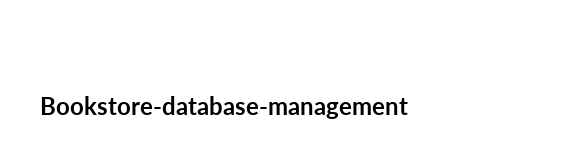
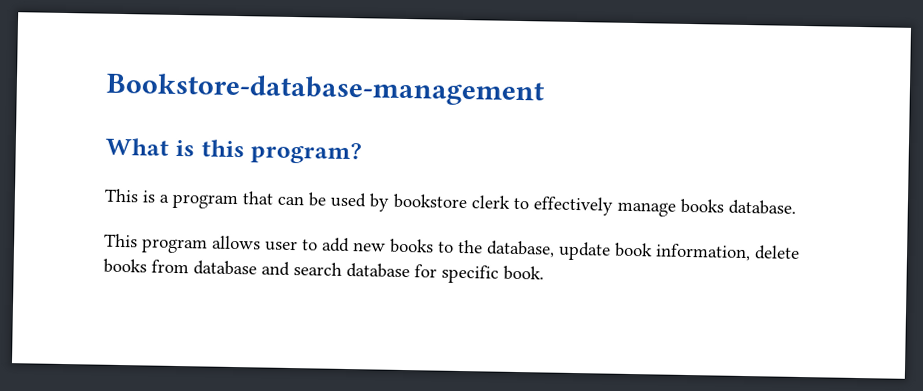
+ What is this program?
+ This is a program that can be used by bookstore clerk to effectively manage books database.
+ This program allows user to add new books to the database, update book information, delete books from database and search database for specific book.

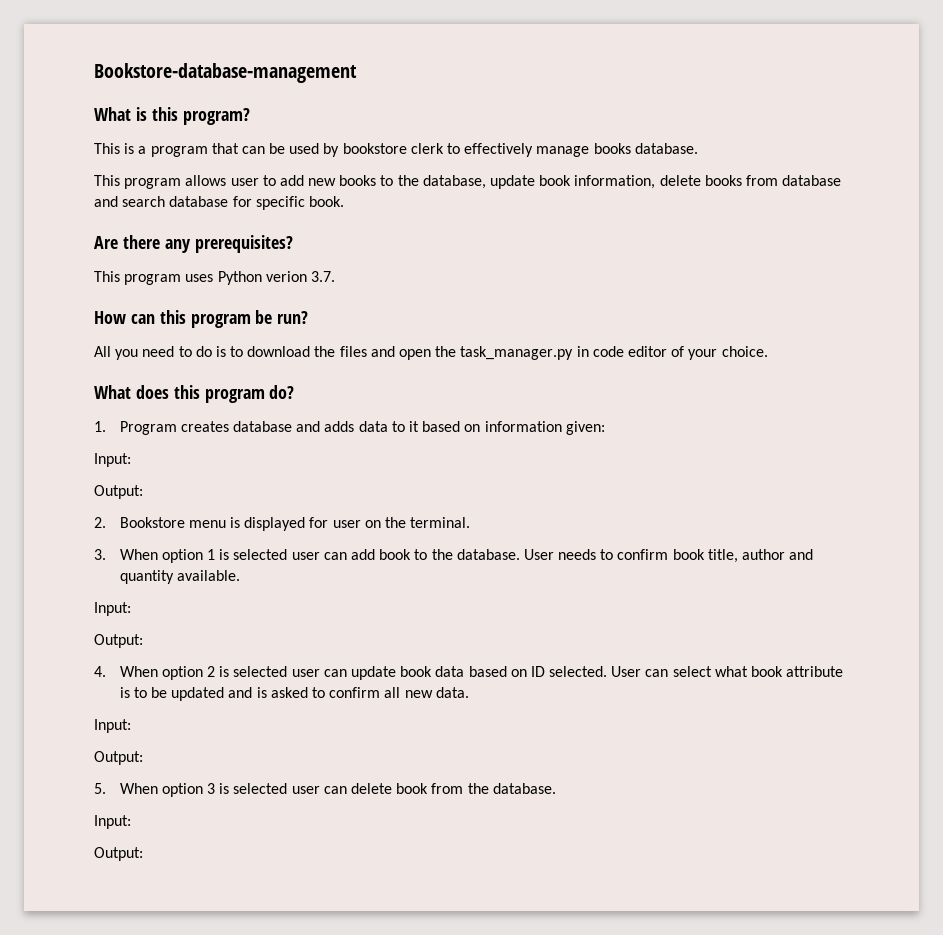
+ Are there any prerequisites?
+ This program uses Python verion 3.7.
+ How can this program be run?
+ All you need to do is to download the files and open the task_manager.py in code editor of your choice.
+ What does this program do?
+ 1. Program creates database and adds data to it based on information given:
+ Input:
+ Output:
+ 2. Bookstore menu is displayed for user on the terminal.
+ 3. When option 1 is selected user can add book to the database. User needs to confirm book title, author and quantity available.
+ Input:
+ Output:
+ 4. When option 2 is selected user can update book data based on ID selected. User can select what book attribute is to be updated and is asked to confirm all new data.
+ Input:
+ Output:
+ 5. When option 3 is selected user can delete book from the database.
+ Input:
+ Output:

